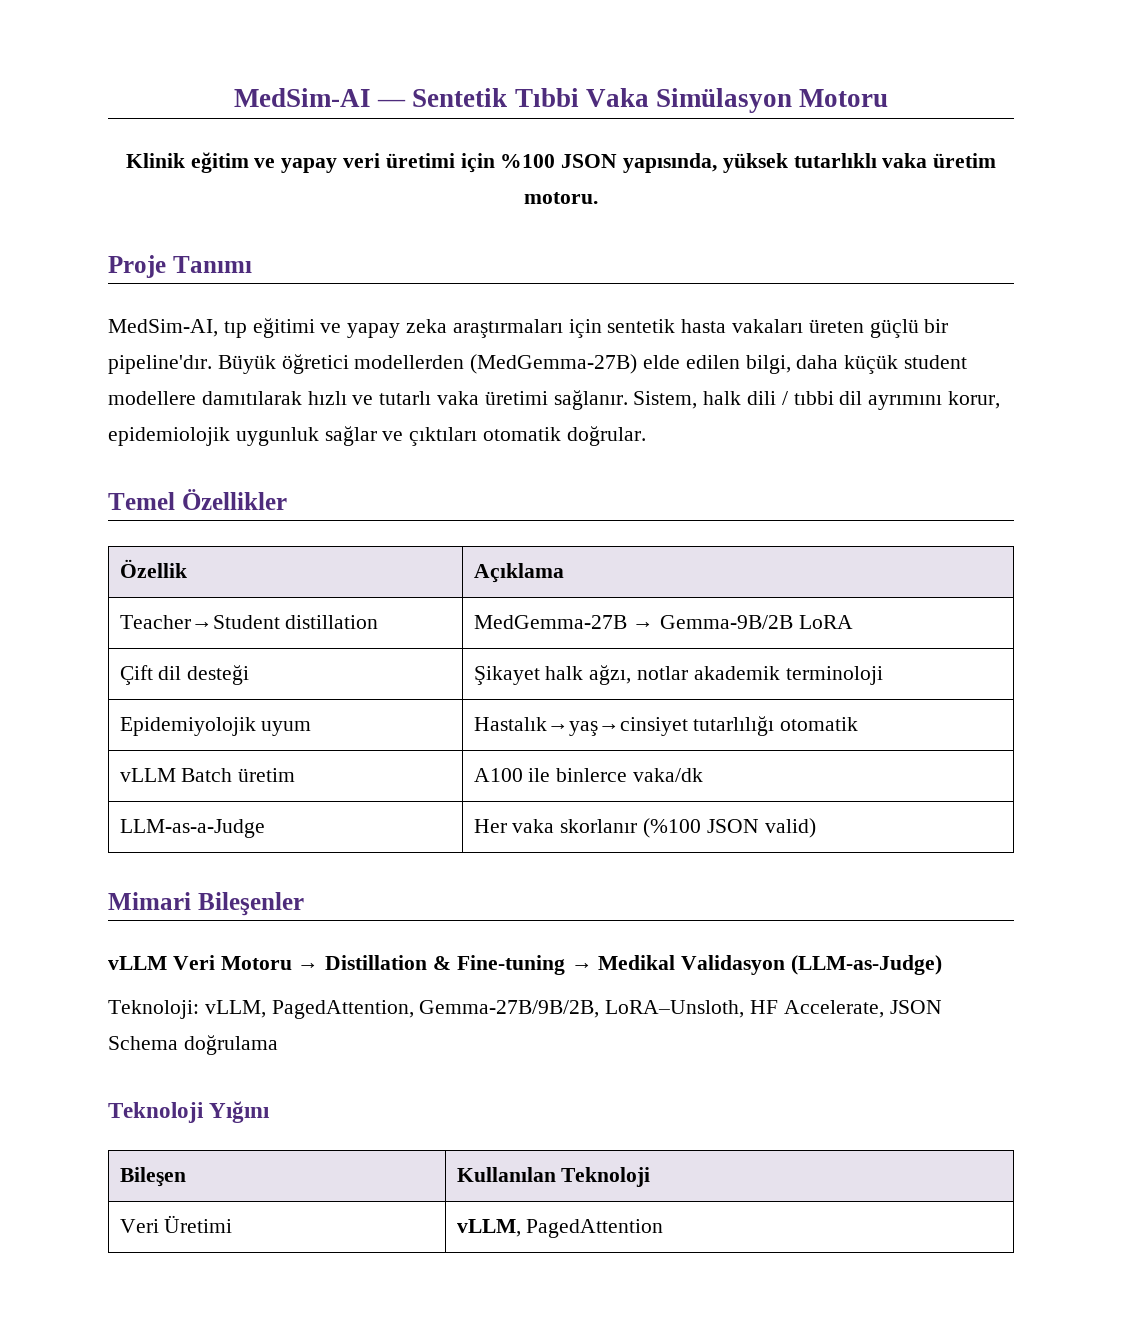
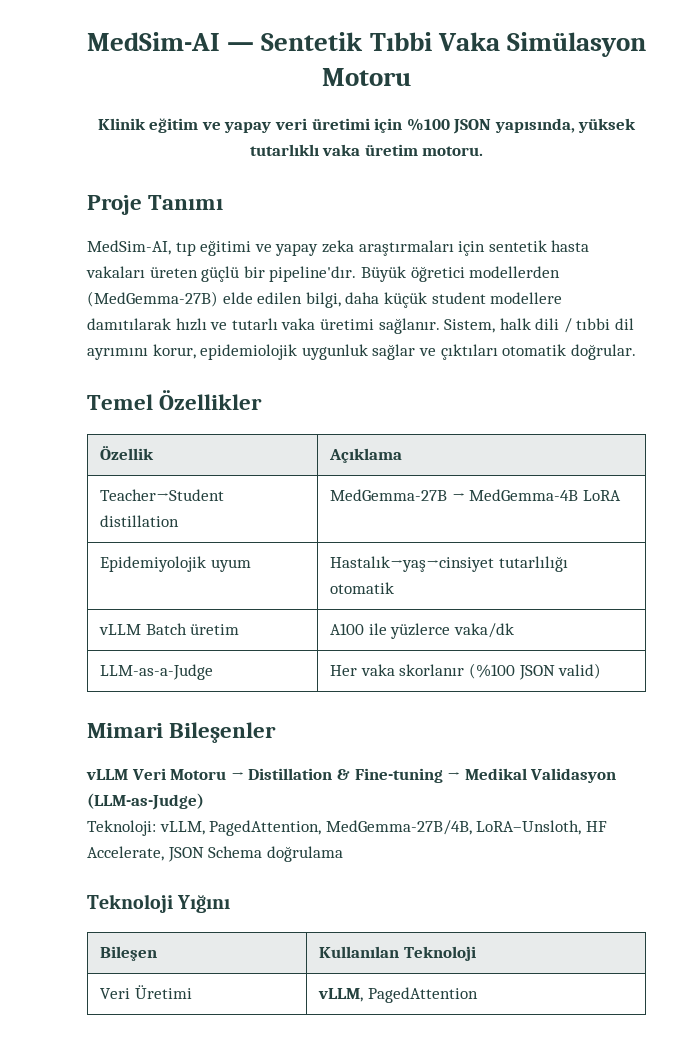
- Teacher→Student distillation | MedGemma-27B → Gemma-9B/2B LoRA
+ Teacher→Student distillation | MedGemma-27B → MedGemma-4B LoRA
- Çift dil desteği | Şikayet halk ağzı, notlar akademik terminoloji
- vLLM Batch üretim | A100 ile binlerce vaka/dk
+ vLLM Batch üretim | A100 ile yüzlerce vaka/dk
- Teknoloji: vLLM, PagedAttention, Gemma-27B/9B/2B, LoRA–Unsloth, HF Accelerate, JSON Schema doğrulama
+ Teknoloji: vLLM, PagedAttention, MedGemma-27B/4B, LoRA–Unsloth, HF Accelerate, JSON Schema doğrulama

